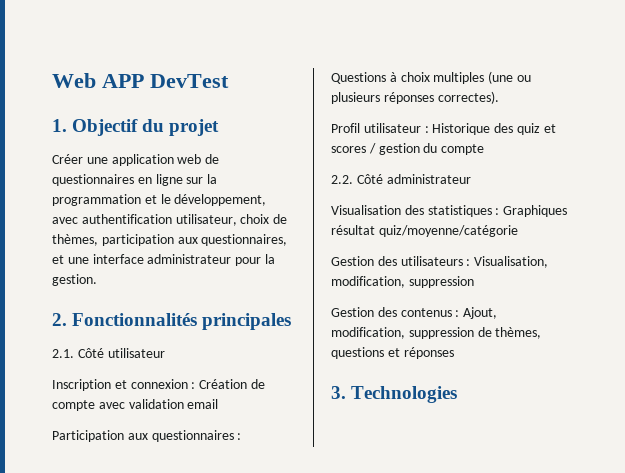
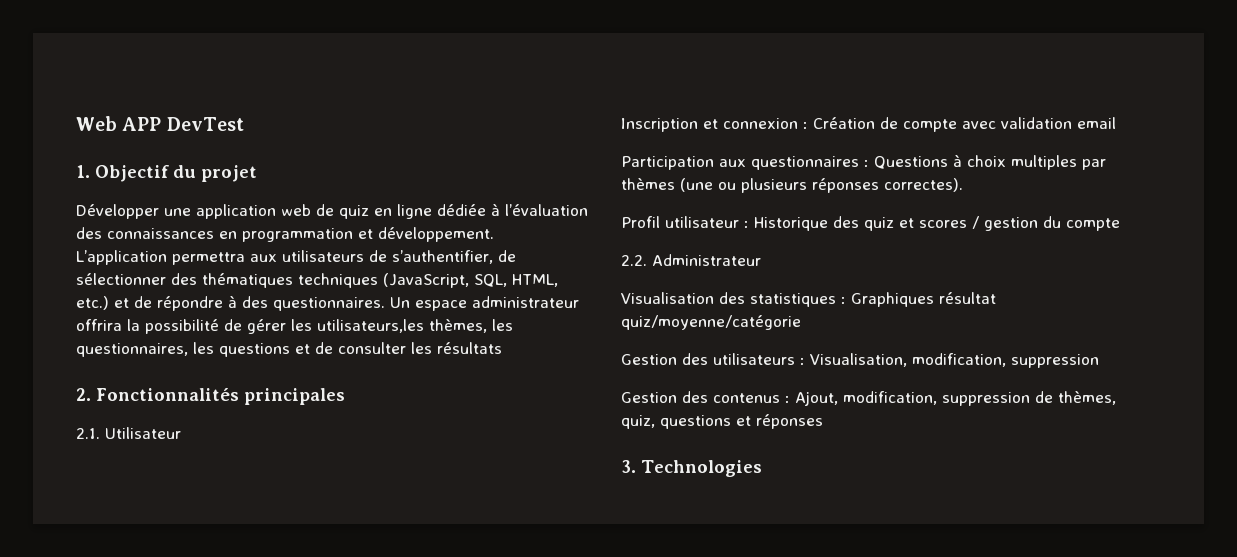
- Créer une application web de questionnaires en ligne sur la programmation et le développement, avec authentification utilisateur, choix de thèmes, participation aux questionnaires, et une interface administrateur pour la gestion.
+ Développer une application web de quiz en ligne dédiée à l’évaluation des connaissances en programmation et développement. L’application permettra aux utilisateurs de s’authentifier, de sélectionner des thématiques techniques (JavaScript, SQL, HTML, etc.) et de répondre à des questionnaires. Un espace administrateur offrira la possibilité de gérer les utilisateurs,les thèmes, les questionnaires, les questions et de consulter les résultats
- 2.1. Côté utilisateur
+ 2.1. Utilisateur
- Participation aux questionnaires : Questions à choix multiples (une ou plusieurs réponses correctes).
+ Participation aux questionnaires : Questions à choix multiples par thèmes (une ou plusieurs réponses correctes).
- 2.2. Côté administrateur
+ 2.2. Administrateur
- Gestion des contenus : Ajout, modification, suppression de thèmes, questions et réponses
+ Gestion des contenus : Ajout, modification, suppression de thèmes, quiz, questions et réponses

